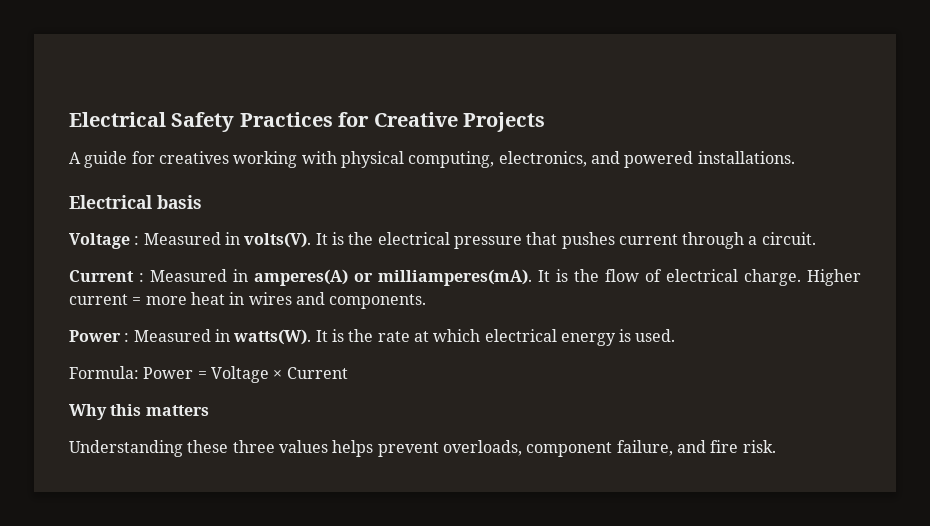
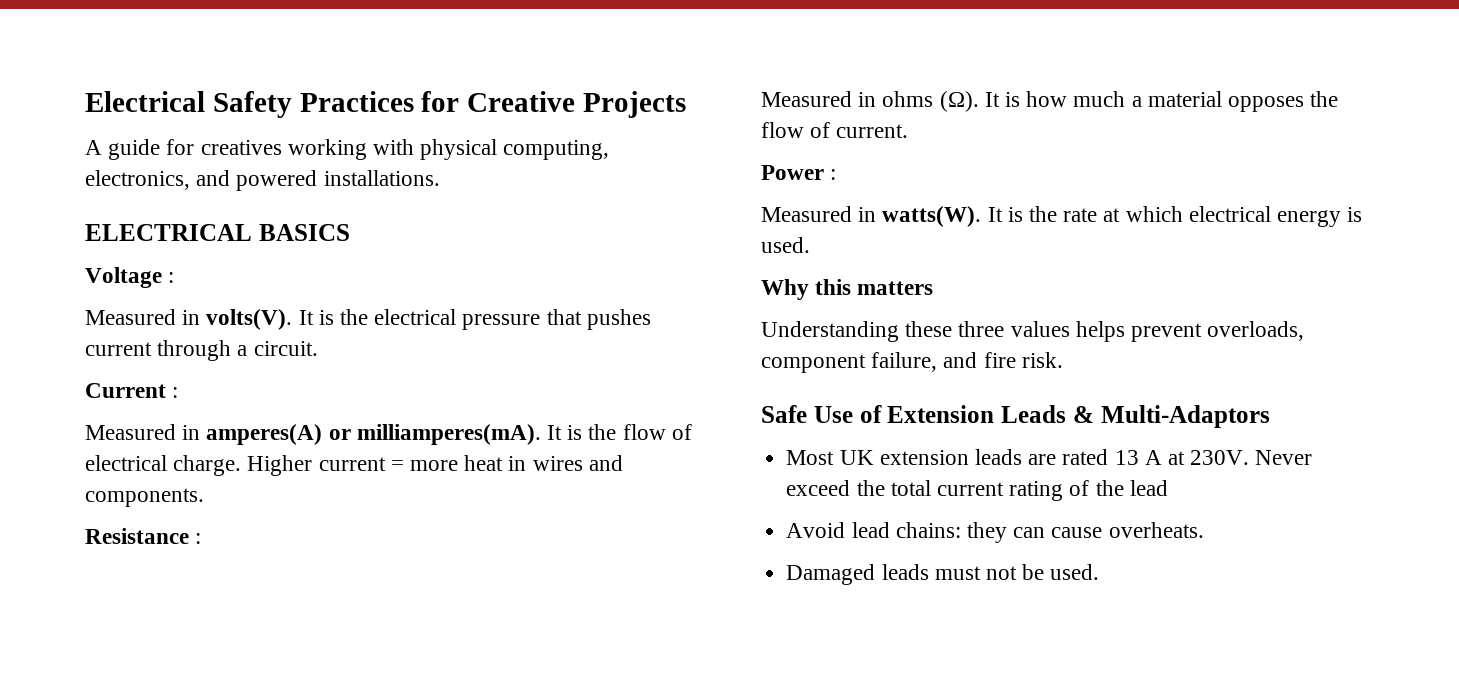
- Electrical basis
+ ELECTRICAL BASICS
- Voltage : Measured in volts(V).
+ Voltage :
+ Measured in volts(V).
- Current : Measured in amperes(A) or milliamperes(mA).
+ Current :
+ Measured in amperes(A) or milliamperes(mA).
+ Resistance :
+ Measured in ohms (Ω). It is how much a material opposes the flow of current.
- Power : Measured in watts(W).
+ Power :
+ Measured in watts(W).
- Formula: Power = Voltage × Current
+ Safe Use of Extension Leads & Multi-Adaptors
+ Most UK extension leads are rated 13 A at 230V. Never exceed the total current rating of the lead
+ Avoid lead chains: they can cause overheats.
+ Damaged leads must not be used.

